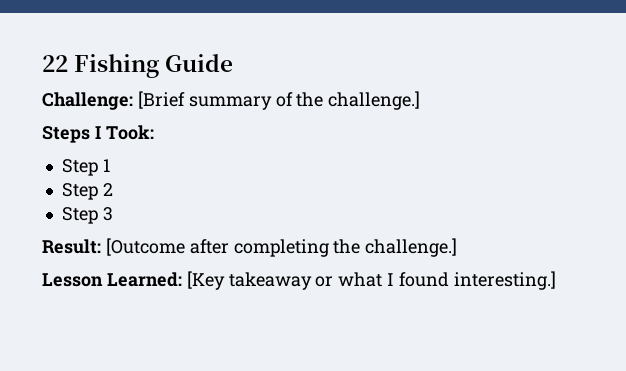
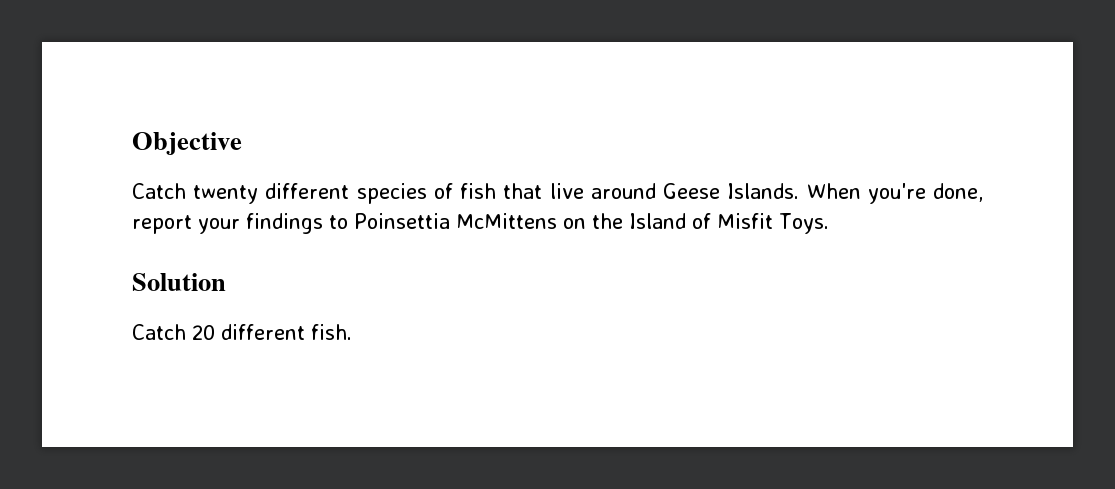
- 22 Fishing Guide
- Challenge: [Brief summary of the challenge.]
- Steps I Took:
- Step 1
- Step 2
- Step 3
- Result: [Outcome after completing the challenge.]
- Lesson Learned: [Key takeaway or what I found interesting.]
+ Objective
+ Catch twenty different species of fish that live around Geese Islands. When you're done, report your findings to Poinsettia McMittens on the Island of Misfit Toys.
+ Solution
+ Catch 20 different fish.

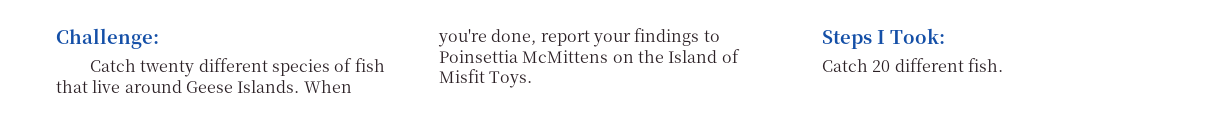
- Objective
+ Challenge:
- Solution
+ Steps I Took:

